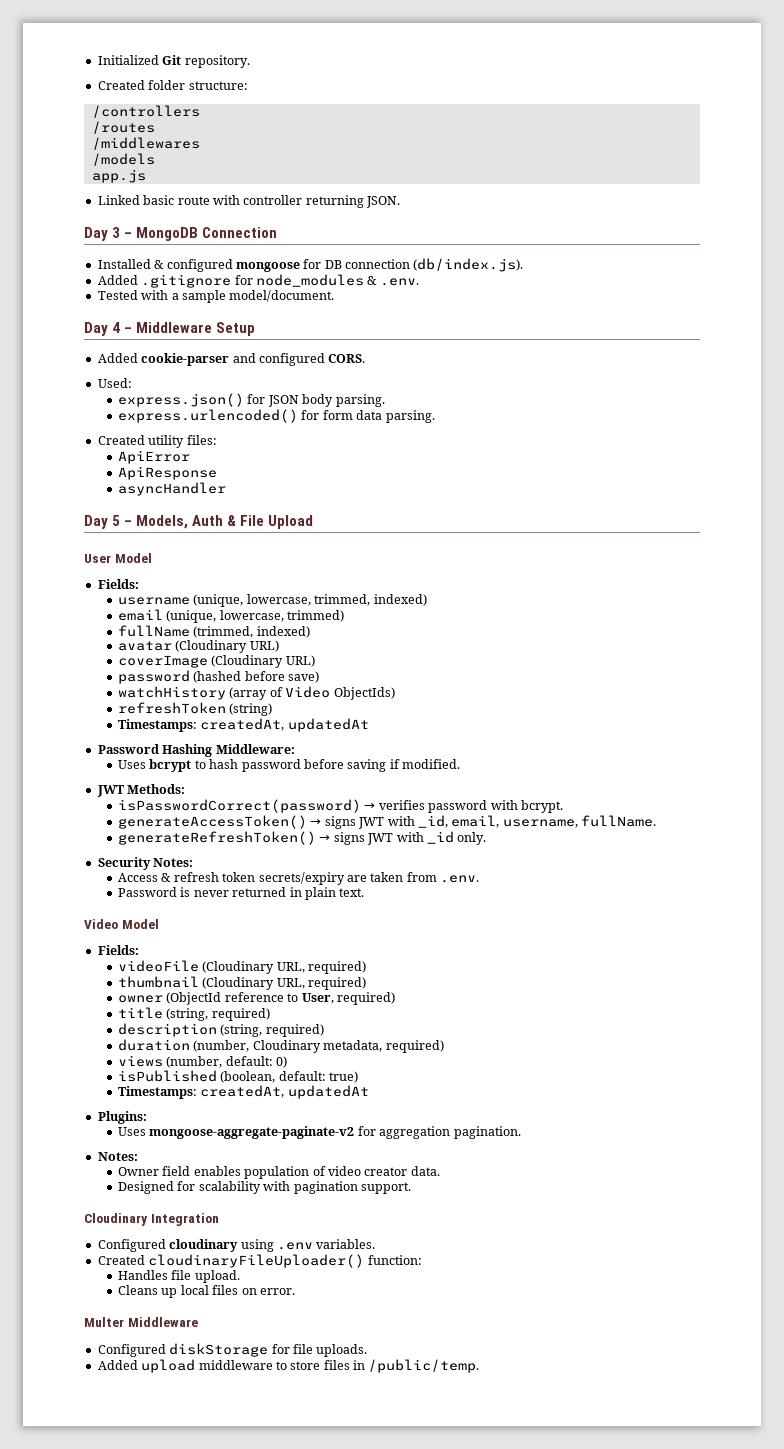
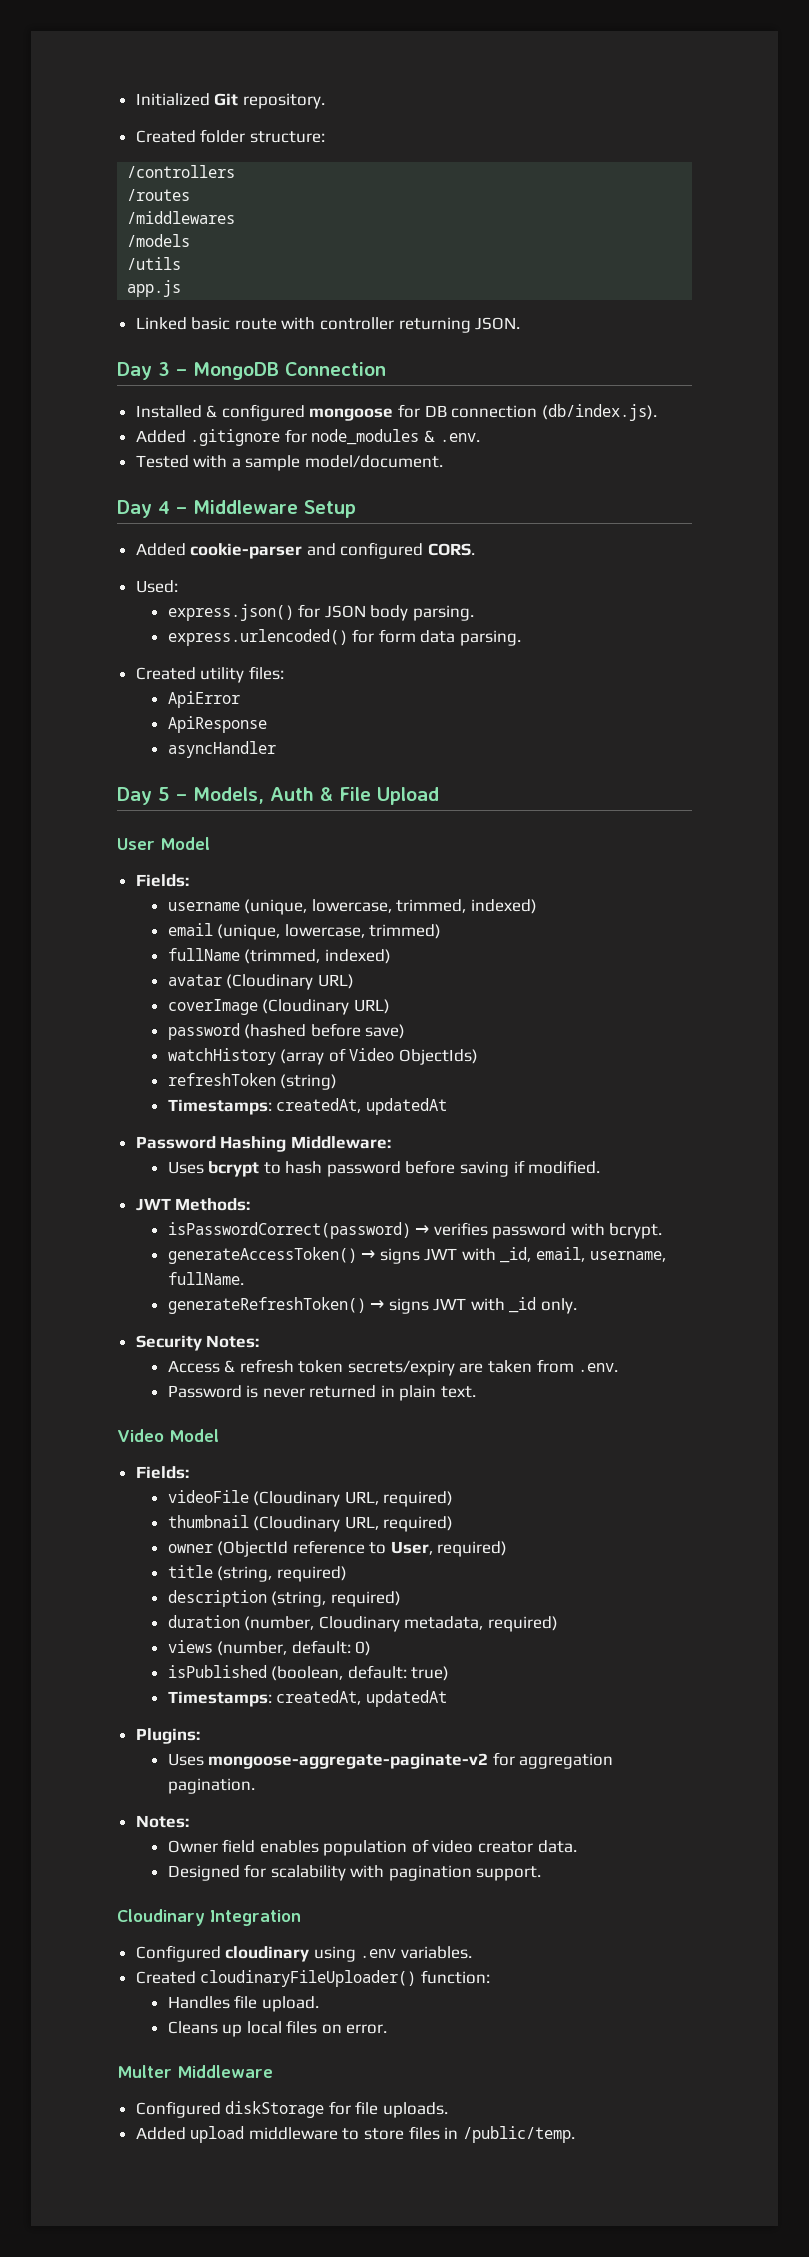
+ /utils

